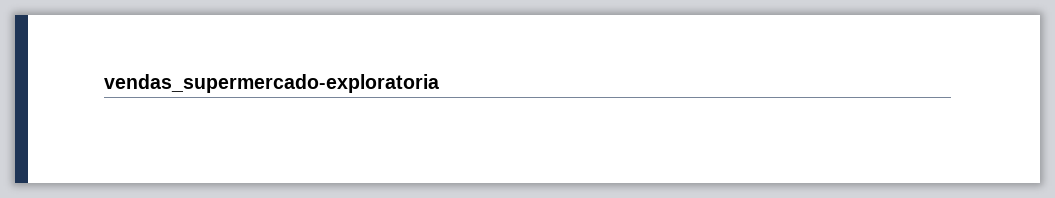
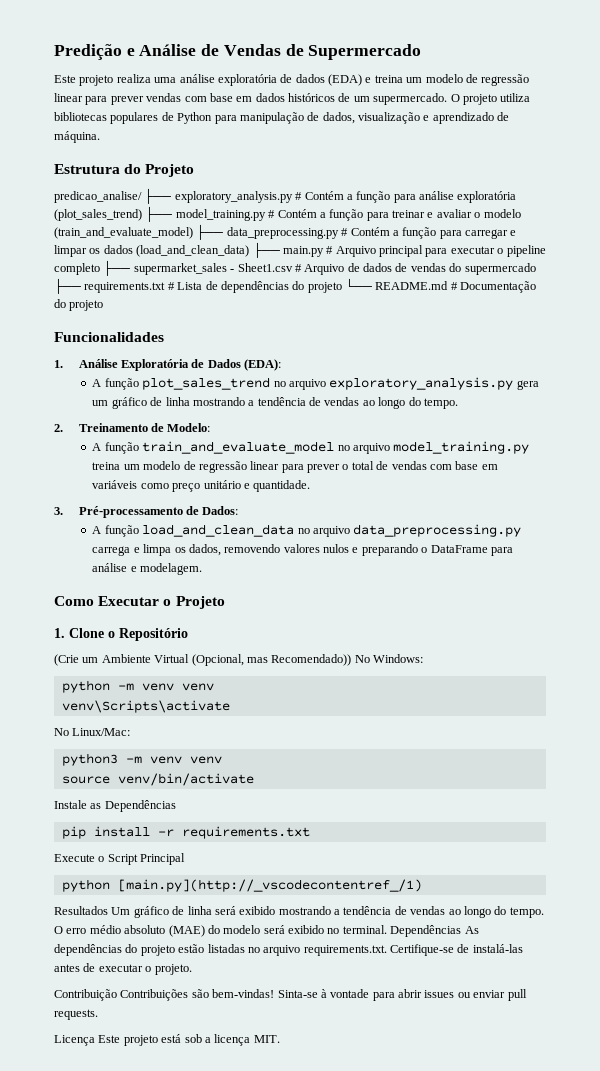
- vendas_supermercado-exploratoria
+ Predição e Análise de Vendas de Supermercado
+ Este projeto realiza uma análise exploratória de dados (EDA) e treina um modelo de regressão linear para prever vendas com base em dados históricos de um supermercado. O projeto utiliza bibliotecas populares de Python para manipulação de dados, visualização e aprendizado de máquina.
+ Estrutura do Projeto
+ predicao_analise/ ├── exploratory_analysis.py # Contém a função para análise exploratória (plot_sales_trend) ├── model_training.py # Contém a função para treinar e avaliar o modelo (train_and_evaluate_model) ├── data_preprocessing.py # Contém a função para carregar e limpar os dados (load_and_clean_data) ├── main.py # Arquivo principal para executar o pipeline completo ├── supermarket_sales - Sheet1.csv # Arquivo de dados de vendas do supermercado ├── requirements.txt # Lista de dependências do projeto └── README.md # Documentação do projeto
+ Funcionalidades
+ 1. Análise Exploratória de Dados (EDA):
+ A função plot_sales_trend no arquivo exploratory_analysis.py gera um gráfico de linha mostrando a tendência de vendas ao longo do tempo.
+ 2. Treinamento de Modelo:
+ A função train_and_evaluate_model no arquivo model_training.py treina um modelo de regressão linear para prever o total de vendas com base em variáveis como preço unitário e quantidade.
+ 3. Pré-processamento de Dados:
+ A função load_and_clean_data no arquivo data_preprocessing.py carrega e limpa os dados, removendo valores nulos e preparando o DataFrame para análise e modelagem.
+ Como Executar o Projeto
+ 1. Clone o Repositório
+ (Crie um Ambiente Virtual (Opcional, mas Recomendado)) No Windows:
+ python -m venv venv
+ venv\Scripts\activate
+ No Linux/Mac:
+ python3 -m venv venv
+ source venv/bin/activate
+ Instale as Dependências
+ pip install -r requirements.txt
+ Execute o Script Principal
+ python [main.py](http://_vscodecontentref_/1)
+ Resultados Um gráfico de linha será exibido mostrando a tendência de vendas ao longo do tempo. O erro médio absoluto (MAE) do modelo será exibido no terminal. Dependências As dependências do projeto estão listadas no arquivo requirements.txt. Certifique-se de instalá-las antes de executar o projeto.
+ Contribuição Contribuições são bem-vindas! Sinta-se à vontade para abrir issues ou enviar pull requests.
+ Licença Este projeto está sob a licença MIT.

